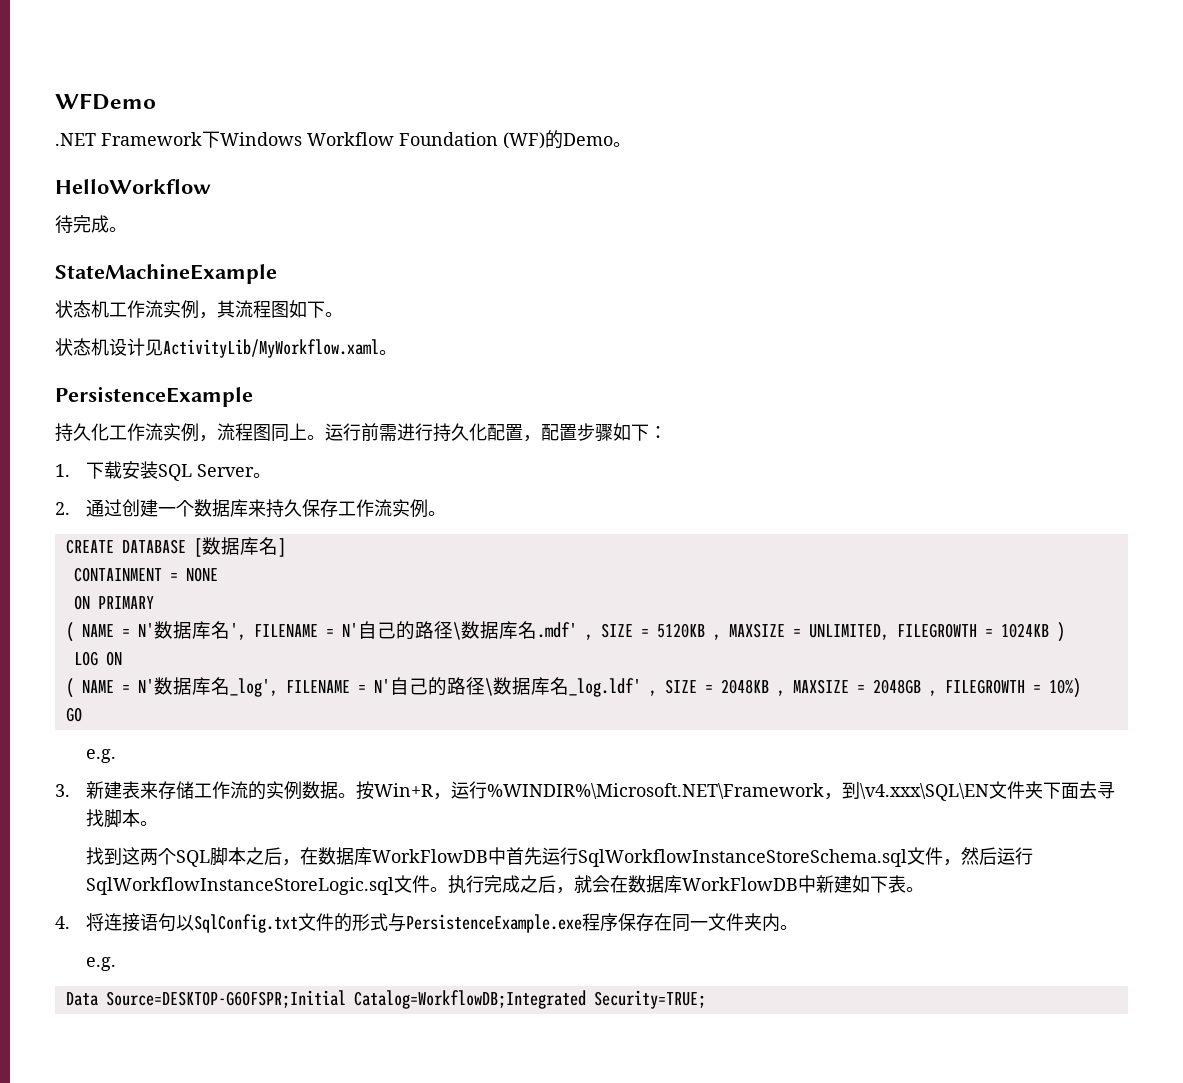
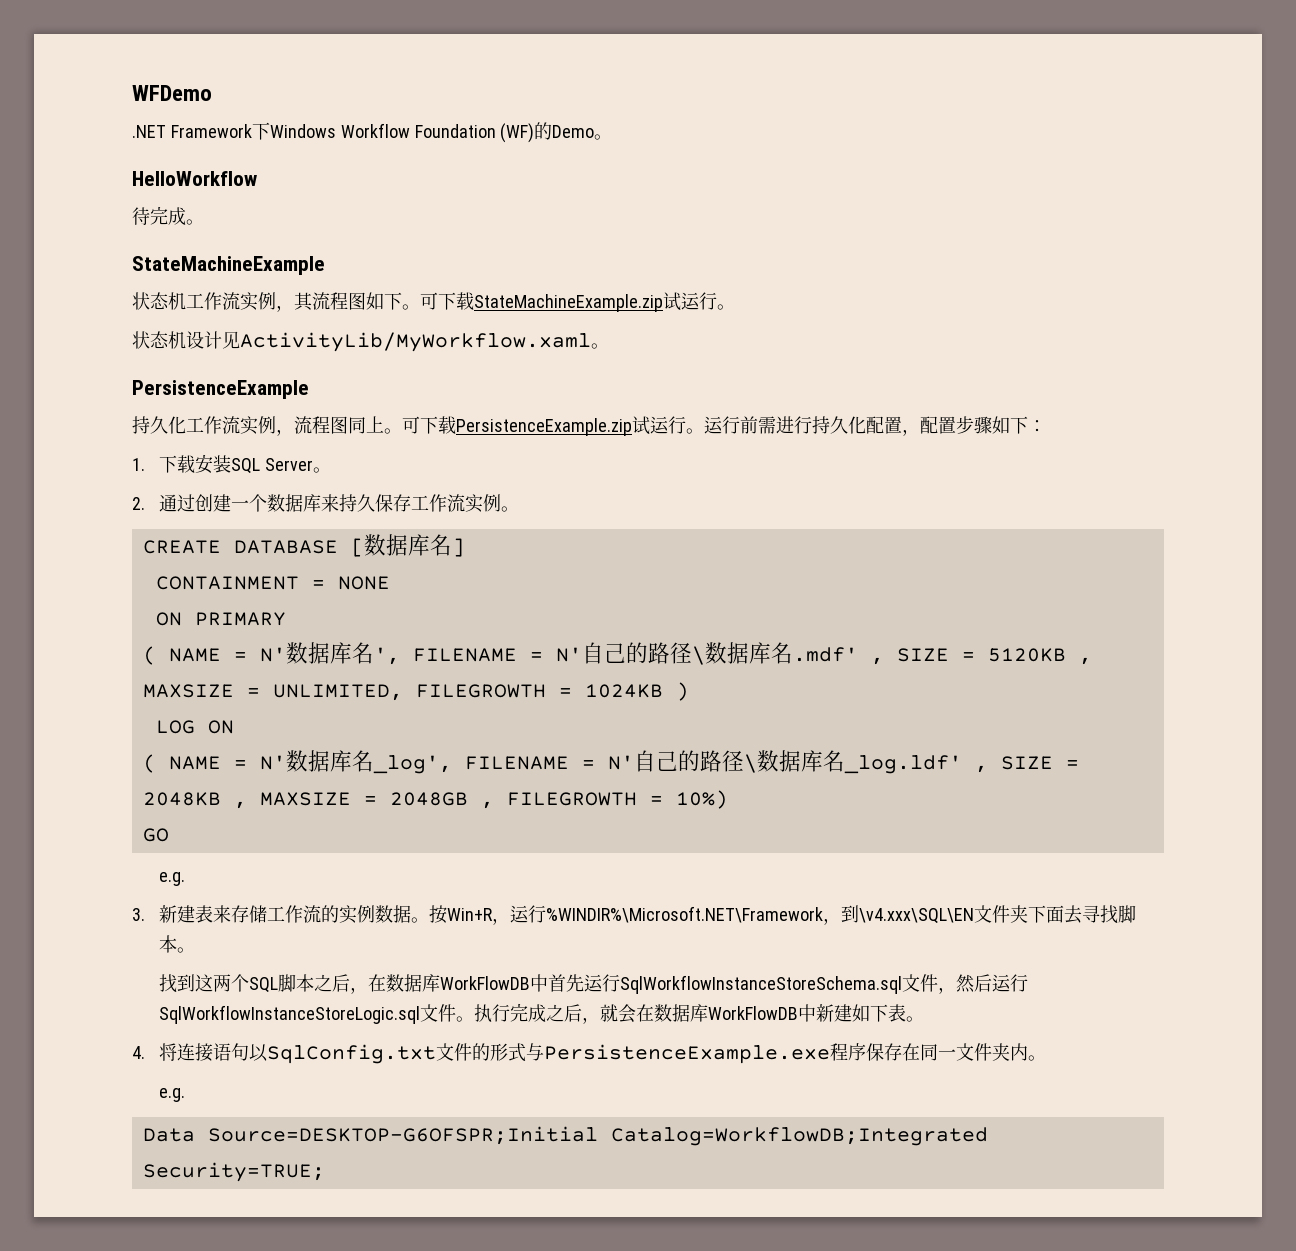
+ 可下载StateMachineExample.zip试运行。
+ 可下载PersistenceExample.zip试运行。

